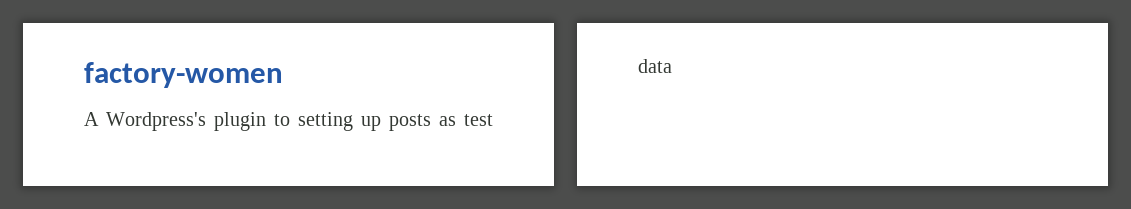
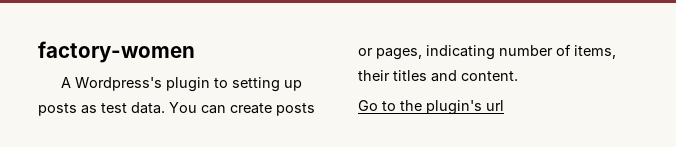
- A Wordpress's plugin to setting up posts as test data
+ A Wordpress's plugin to setting up posts as test data. You can create posts or pages, indicating number of items, their titles and content.
+ Go to the plugin's url

